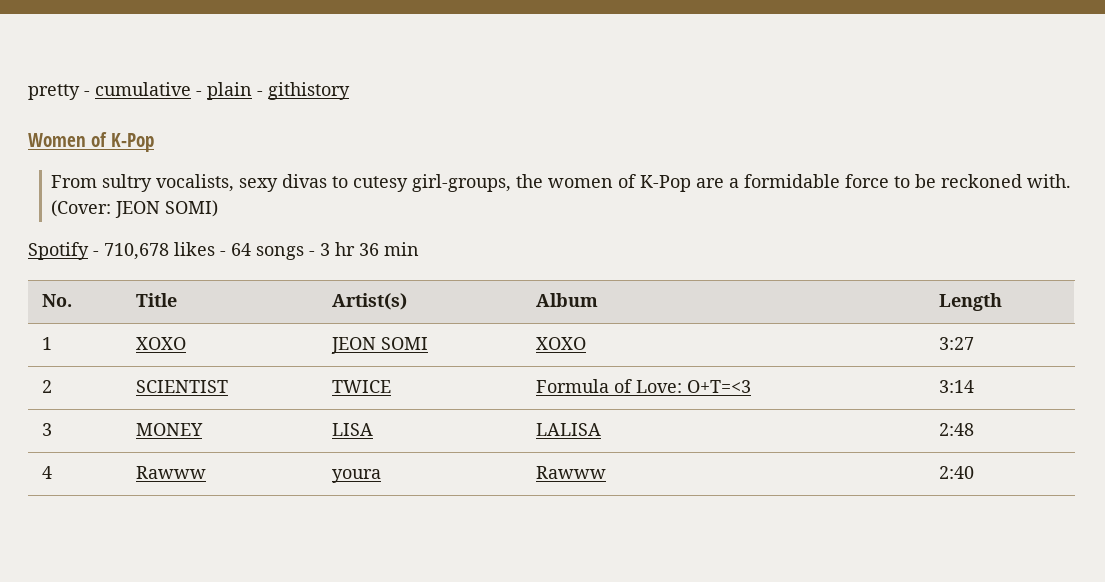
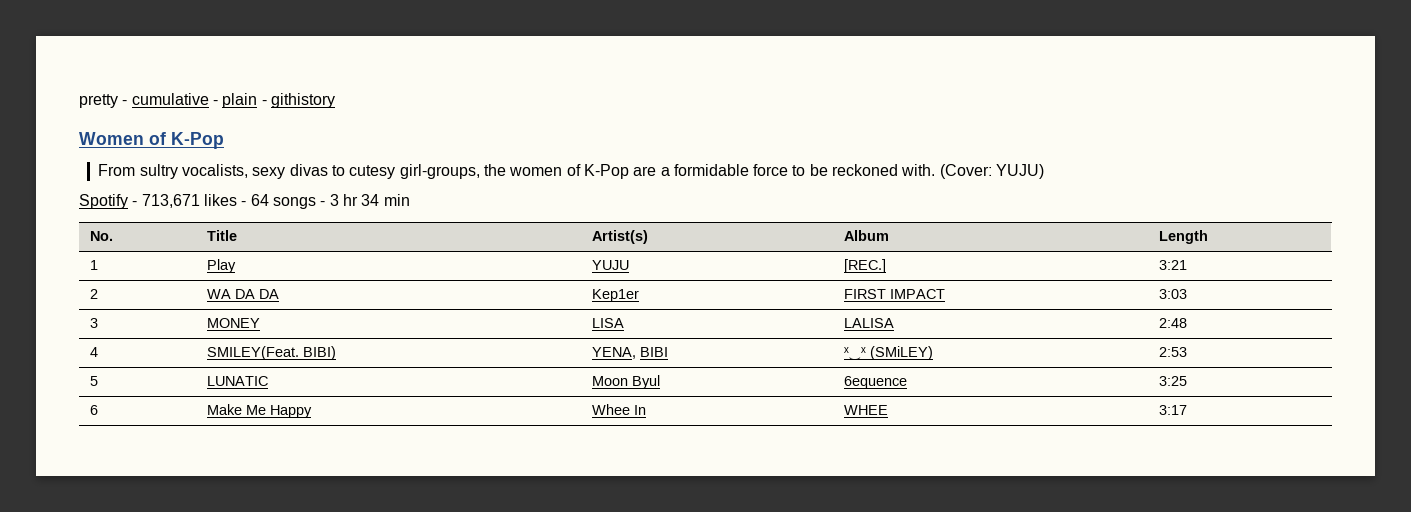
- (Cover: JEON SOMI)
+ (Cover: YUJU)
- Spotify - 710,678 likes - 64 songs - 3 hr 36 min
+ Spotify - 713,671 likes - 64 songs - 3 hr 34 min
- 1 | XOXO | JEON SOMI | XOXO | 3:27
- 2 | SCIENTIST | TWICE | Formula of Love: O+T=<3 | 3:14
+ 1 | Play | YUJU | [REC.] | 3:21
+ 2 | WA DA DA | Kep1er | FIRST IMPACT | 3:03
- 4 | Rawww | youra | Rawww | 2:40
+ 4 | SMILEY(Feat. BIBI) | YENA, BIBI | ˣ‿ˣ (SMiLEY) | 2:53
+ 5 | LUNATIC | Moon Byul | 6equence | 3:25
+ 6 | Make Me Happy | Whee In | WHEE | 3:17

